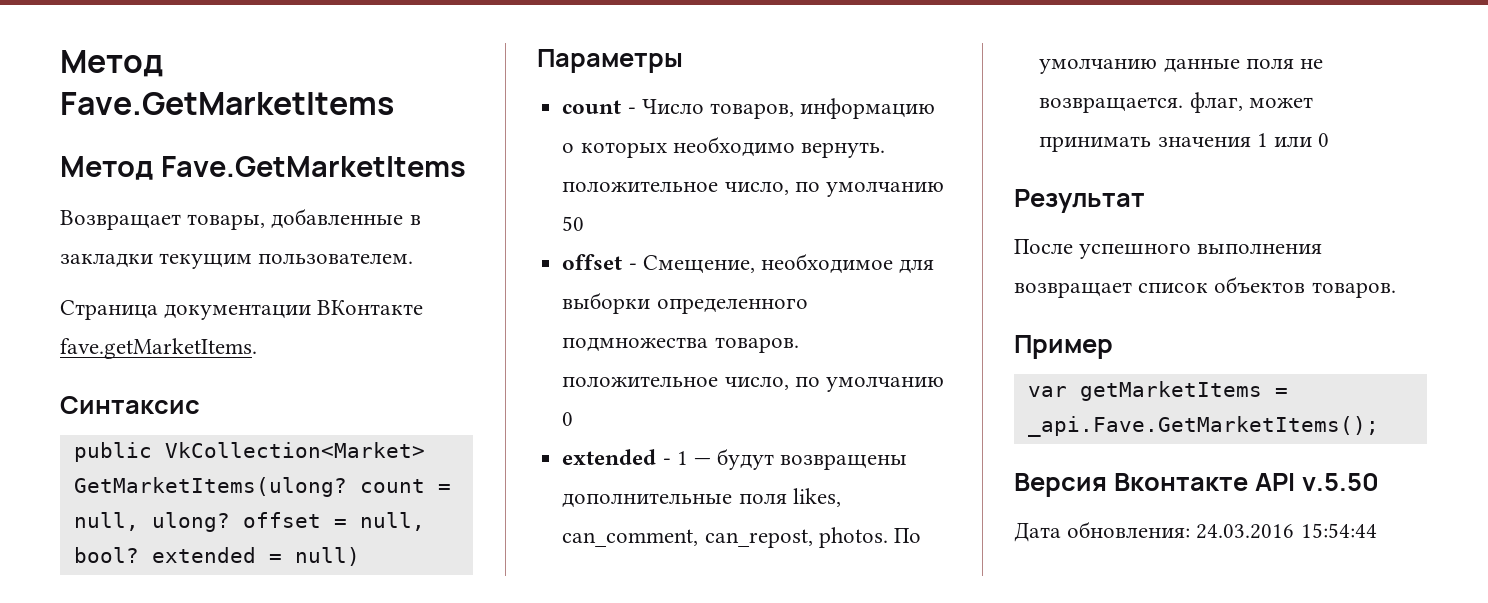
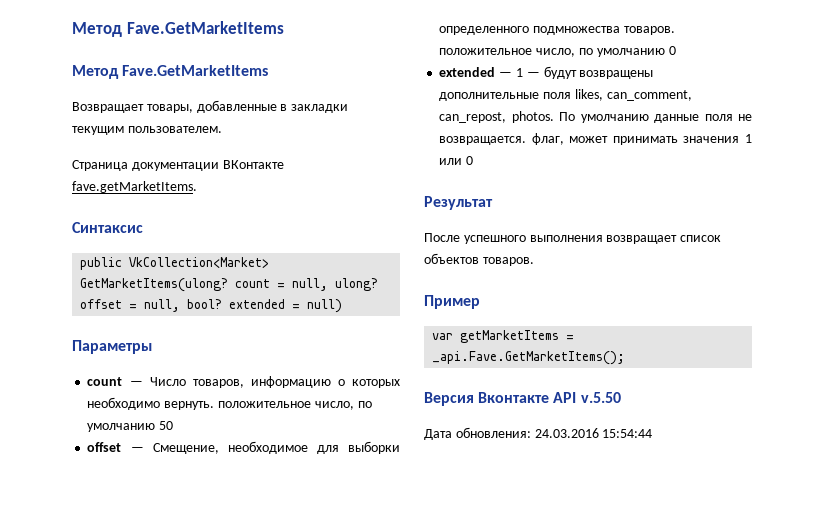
- count - Число товаров, информацию о которых необходимо вернуть. положительное число, по умолчанию 50
+ count — Число товаров, информацию о которых необходимо вернуть. положительное число, по умолчанию 50
- offset - Смещение, необходимое для выборки определенного подмножества товаров. положительное число, по умолчанию 0
+ offset — Смещение, необходимое для выборки определенного подмножества товаров. положительное число, по умолчанию 0
- extended - 1 — будут возвращены дополнительные поля likes, can_comment, can_repost, photos.
+ extended — 1 — будут возвращены дополнительные поля likes, can_comment, can_repost, photos.

